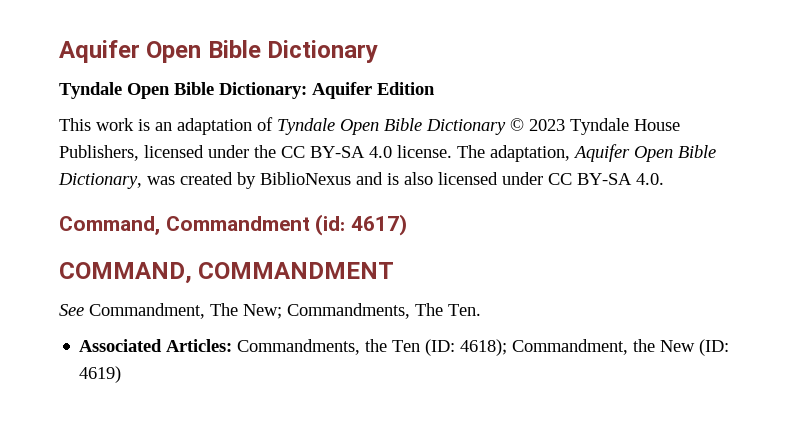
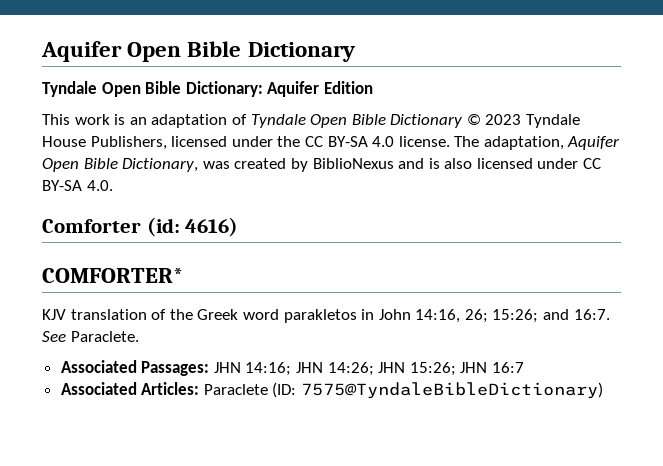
- Command, Commandment (id: 4617)
- COMMAND, COMMANDMENT
- See Commandment, The New; Commandments, The Ten.
- Associated Articles: Commandments, the Ten (ID: 4618); Commandment, the New (ID: 4619)
+ Comforter (id: 4616)
+ COMFORTER*
+ KJV translation of the Greek word parakletos in John 14:16, 26; 15:26; and 16:7. See Paraclete.
+ Associated Passages: JHN 14:16; JHN 14:26; JHN 15:26; JHN 16:7
+ Associated Articles: Paraclete (ID: 7575@TyndaleBibleDictionary)

